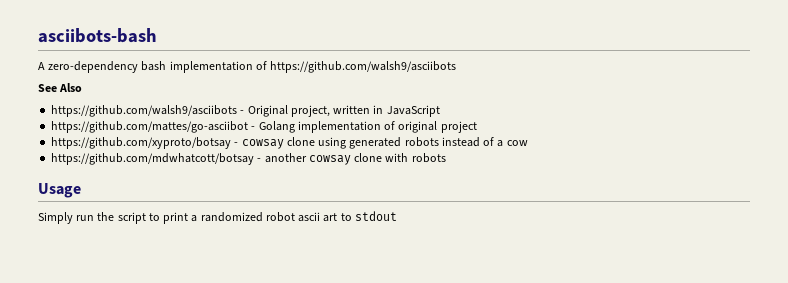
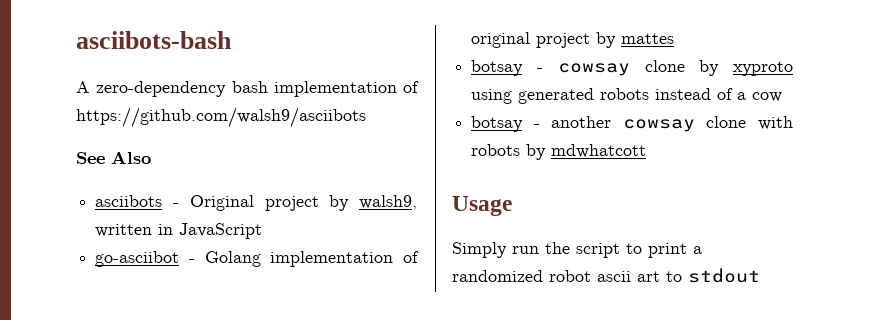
- https://github.com/walsh9/asciibots - Original project, written in JavaScript
+ asciibots - Original project by walsh9, written in JavaScript
- https://github.com/mattes/go-asciibot - Golang implementation of original project
- https://github.com/xyproto/botsay - cowsay clone using generated robots instead of a cow
+ go-asciibot - Golang implementation of original project by mattes
+ botsay - cowsay clone by xyproto using generated robots instead of a cow
- https://github.com/mdwhatcott/botsay - another cowsay clone with robots
+ botsay - another cowsay clone with robots by mdwhatcott

